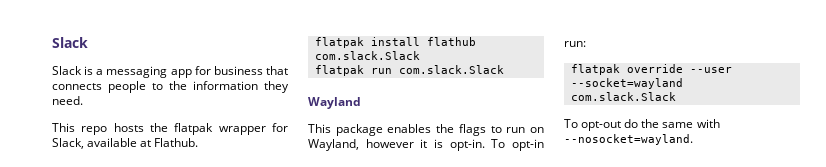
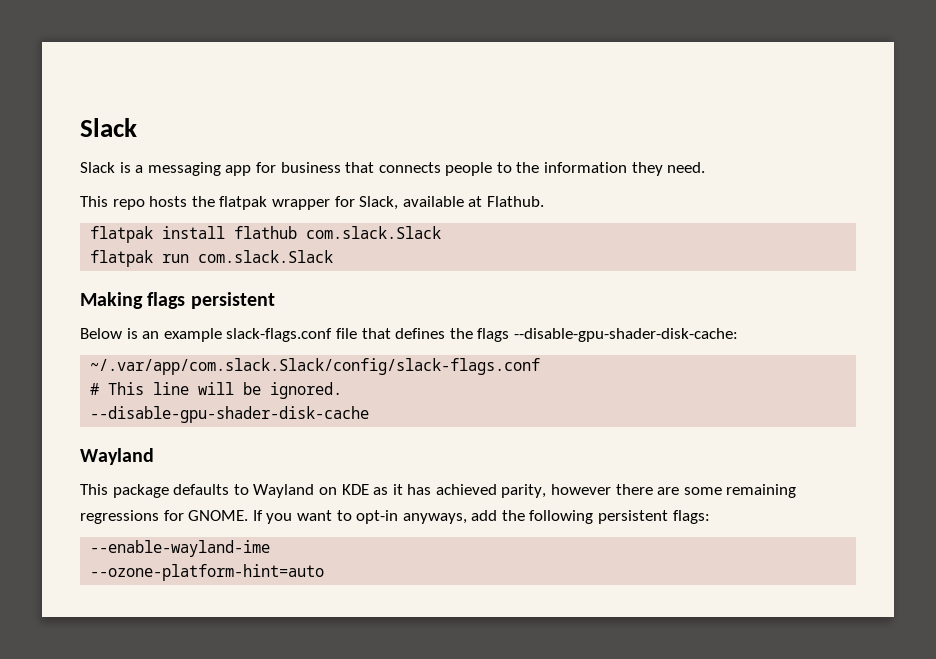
+ Making flags persistent
+ Below is an example slack-flags.conf file that defines the flags --disable-gpu-shader-disk-cache:
+ ~/.var/app/com.slack.Slack/config/slack-flags.conf
+ # This line will be ignored.
+ --disable-gpu-shader-disk-cache
  Wayland
- This package enables the flags to run on Wayland, however it is opt-in. To opt-in run:
- flatpak override --user --socket=wayland com.slack.Slack
- To opt-out do the same with --nosocket=wayland.
+ This package defaults to Wayland on KDE as it has achieved parity, however there are some remaining regressions for GNOME. If you want to opt-in anyways, add the following persistent flags:
+ --enable-wayland-ime
+ --ozone-platform-hint=auto

